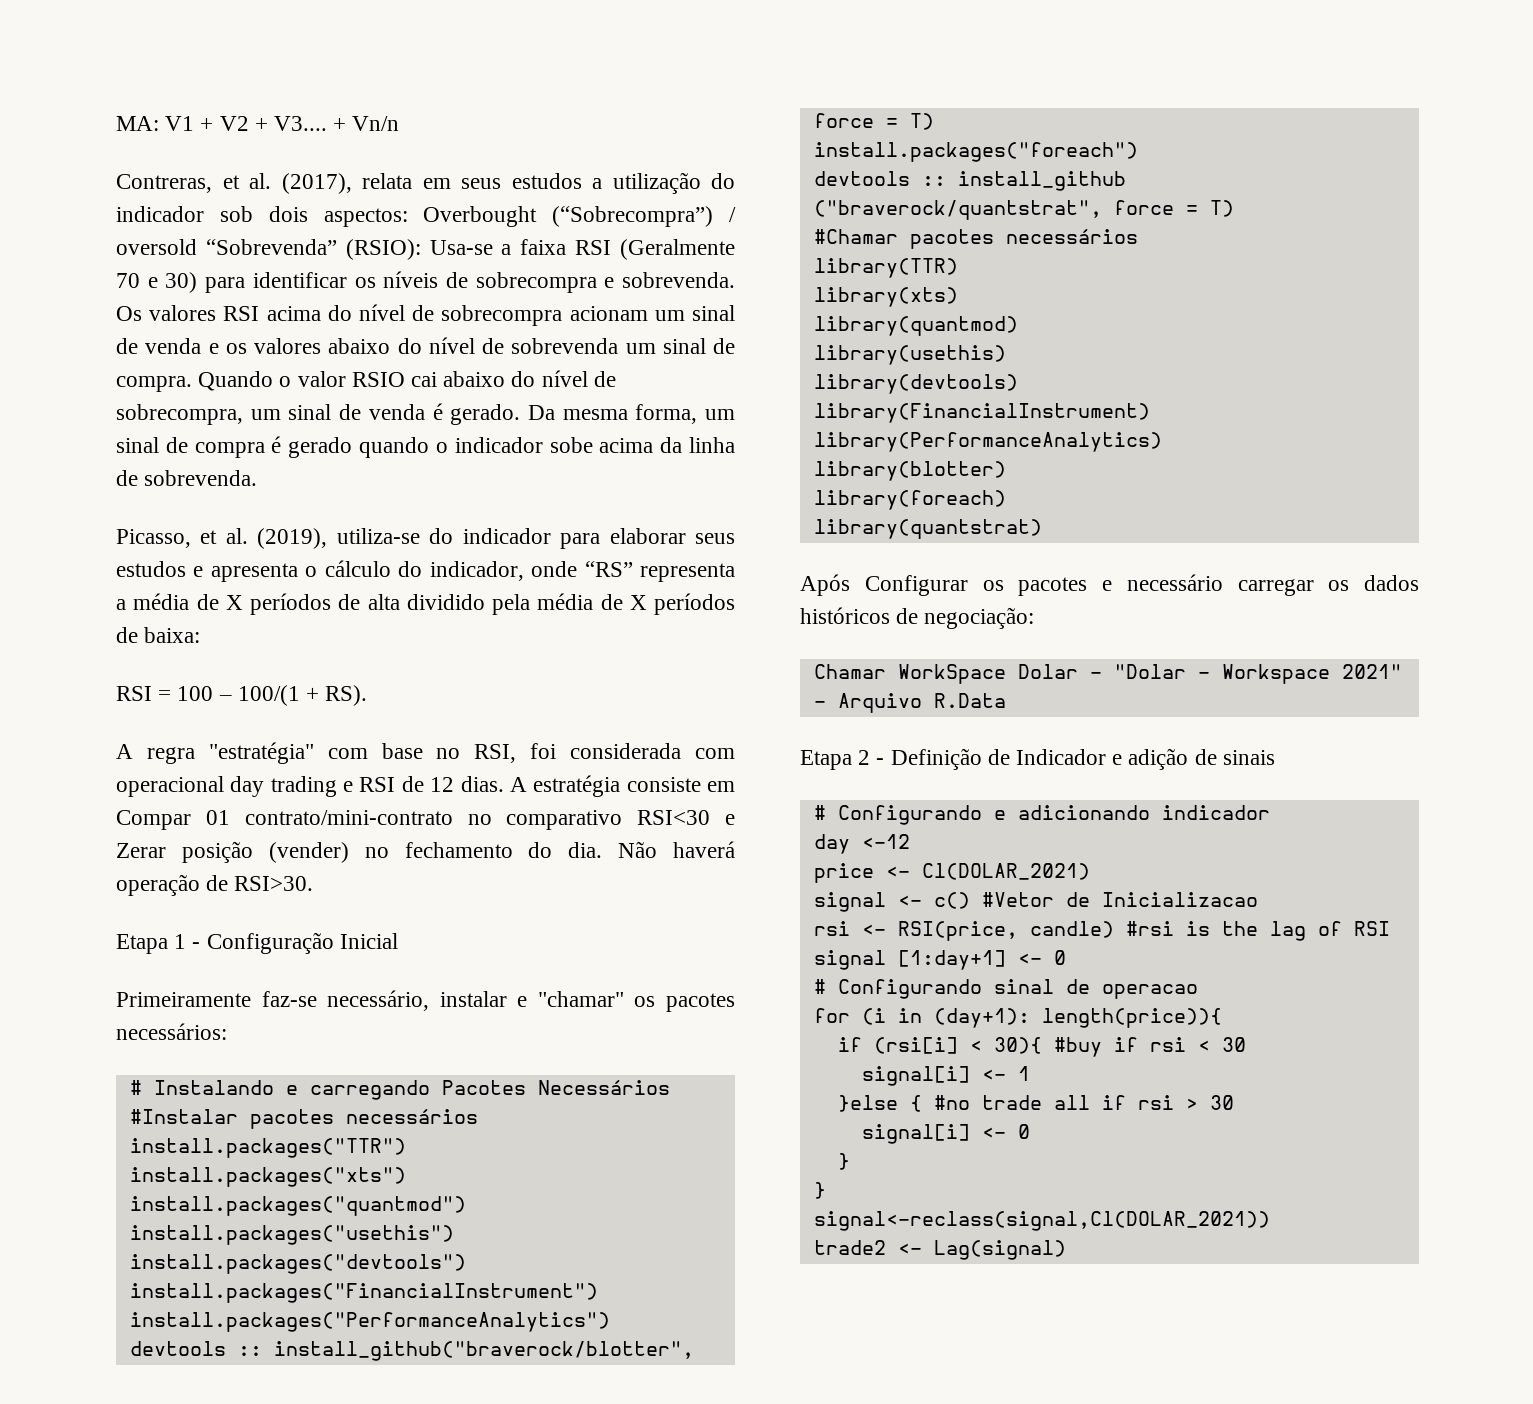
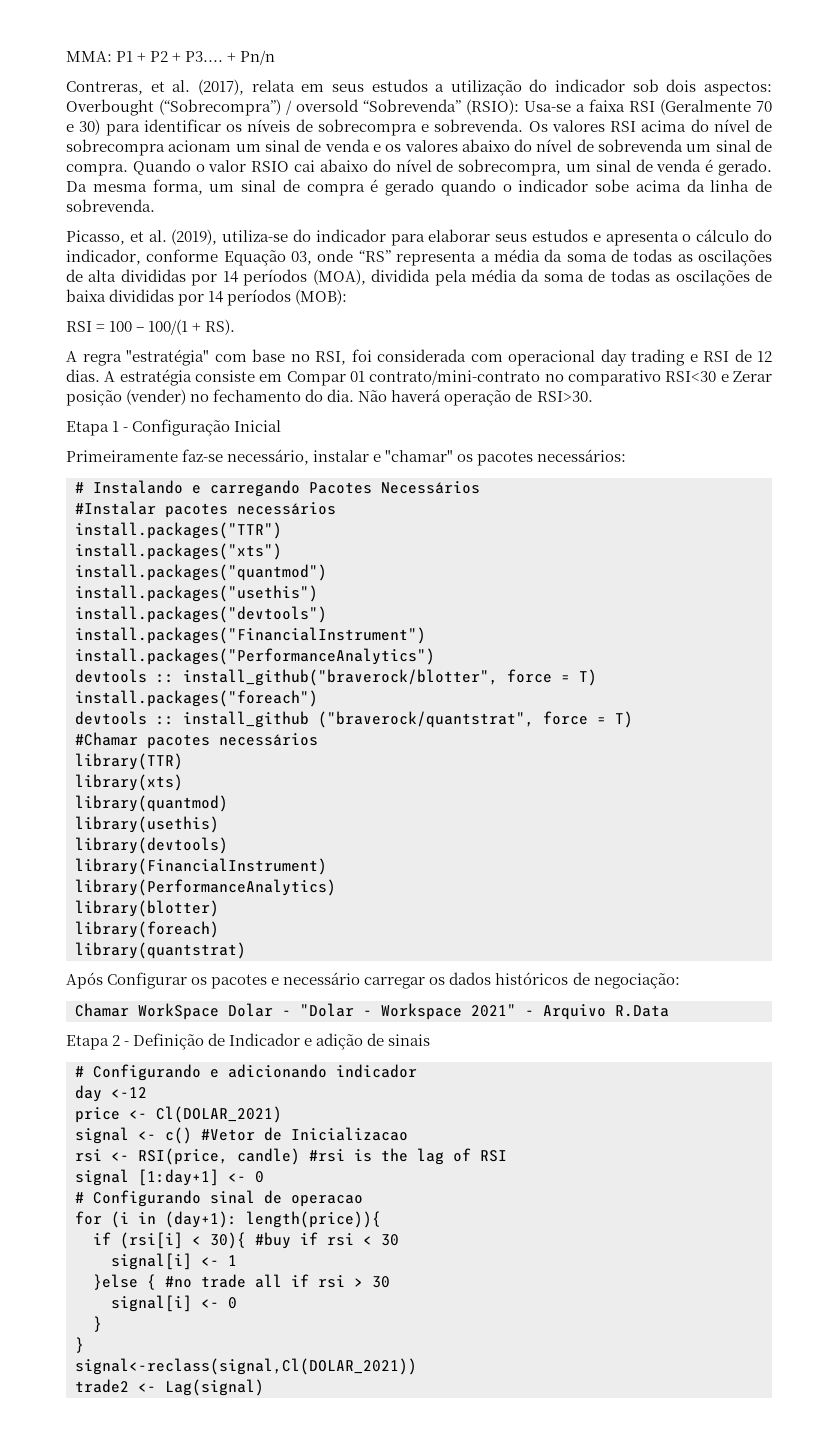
- MA: V1 + V2 + V3.... + Vn/n
+ MMA: P1 + P2 + P3.... + Pn/n
- Picasso, et al. (2019), utiliza-se do indicador para elaborar seus estudos e apresenta o cálculo do indicador, onde “RS” representa a média de X períodos de alta dividido pela média de X períodos de baixa:
+ Picasso, et al. (2019), utiliza-se do indicador para elaborar seus estudos e apresenta o cálculo do indicador, conforme Equação 03, onde “RS” representa a média da soma de todas as oscilações de alta divididas por 14 períodos (MOA), dividida pela média da soma de todas as oscilações de baixa divididas por 14 períodos (MOB):

